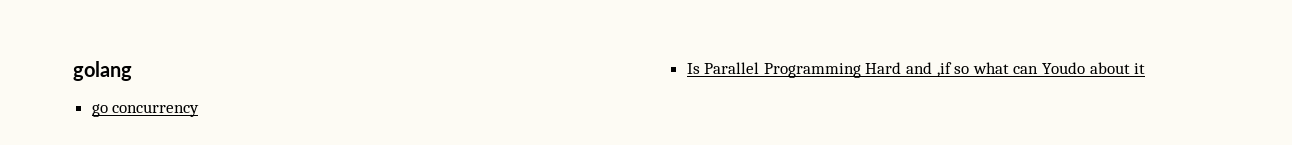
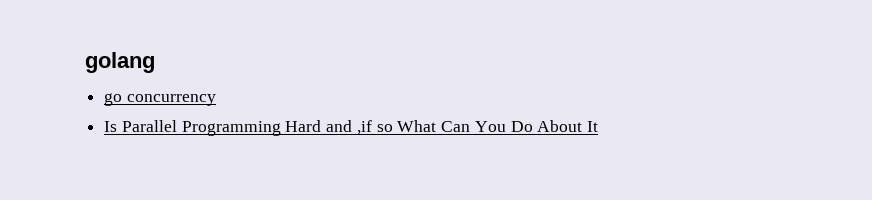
- Is Parallel Programming Hard and ,if so what can Youdo about it
+ Is Parallel Programming Hard and ,if so What Can You Do About It

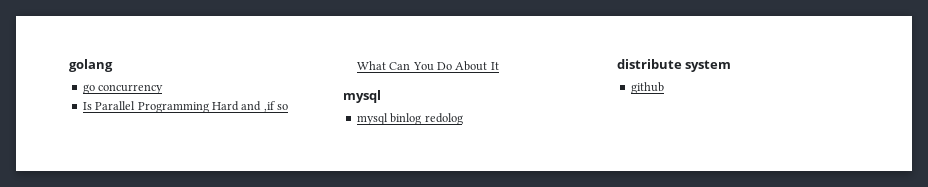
  Is Parallel Programming Hard and ,if so What Can You Do About It
+ mysql
+ mysql binlog redolog
+ distribute system
+ github

